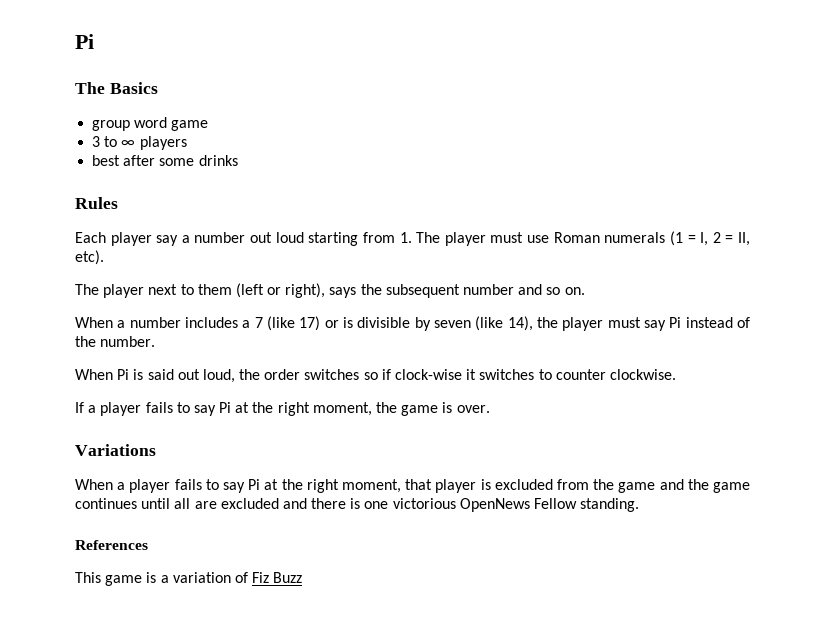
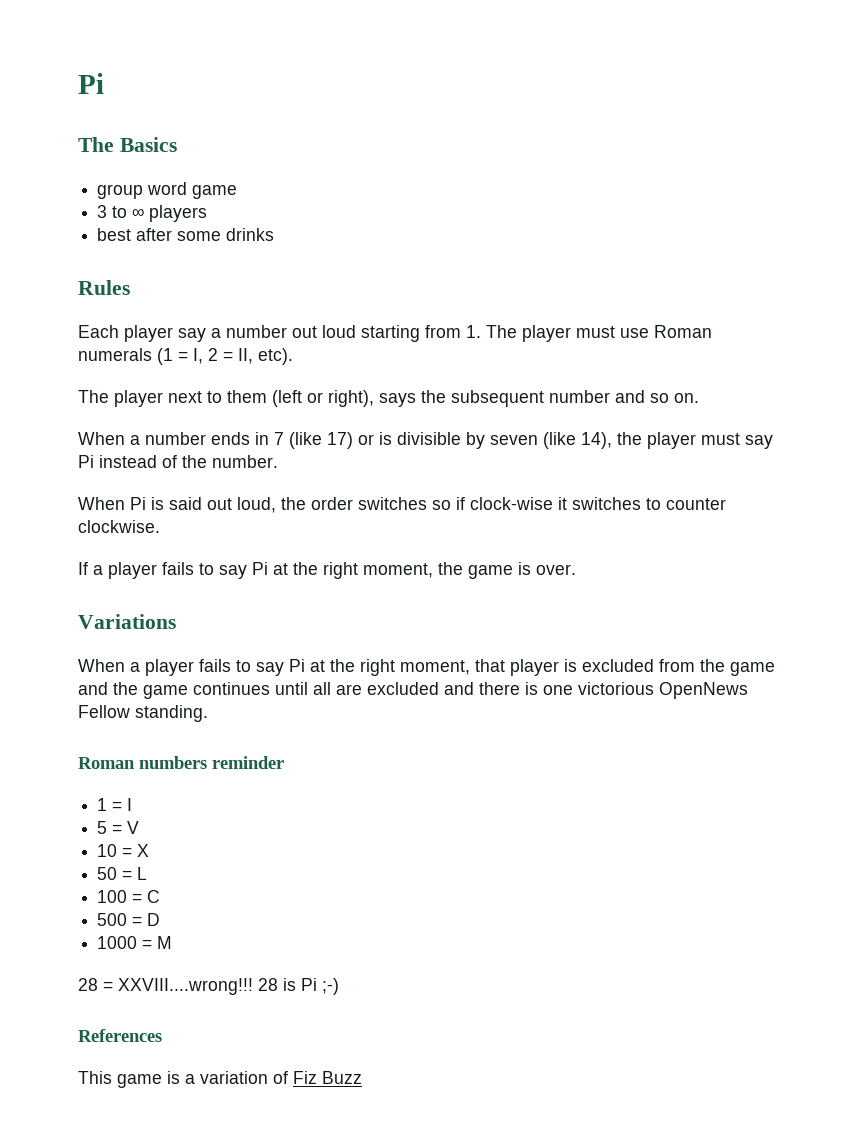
- When a number includes a 7 (like 17) or is divisible by seven (like 14), the player must say Pi instead of the number.
+ When a number ends in 7 (like 17) or is divisible by seven (like 14), the player must say Pi instead of the number.
+ Roman numbers reminder
+ 1 = I
+ 5 = V
+ 10 = X
+ 50 = L
+ 100 = C
+ 500 = D
+ 1000 = M
+ 28 = XXVIII....wrong!!! 28 is Pi ;-)

